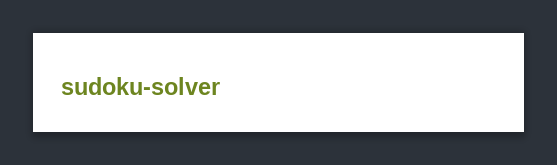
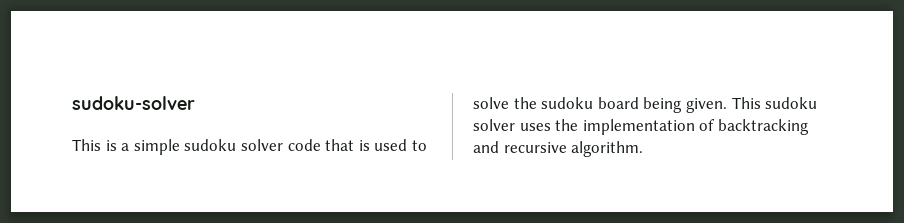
+ This is a simple sudoku solver code that is used to solve the sudoku board being given. This sudoku solver uses the implementation of backtracking and recursive algorithm.

